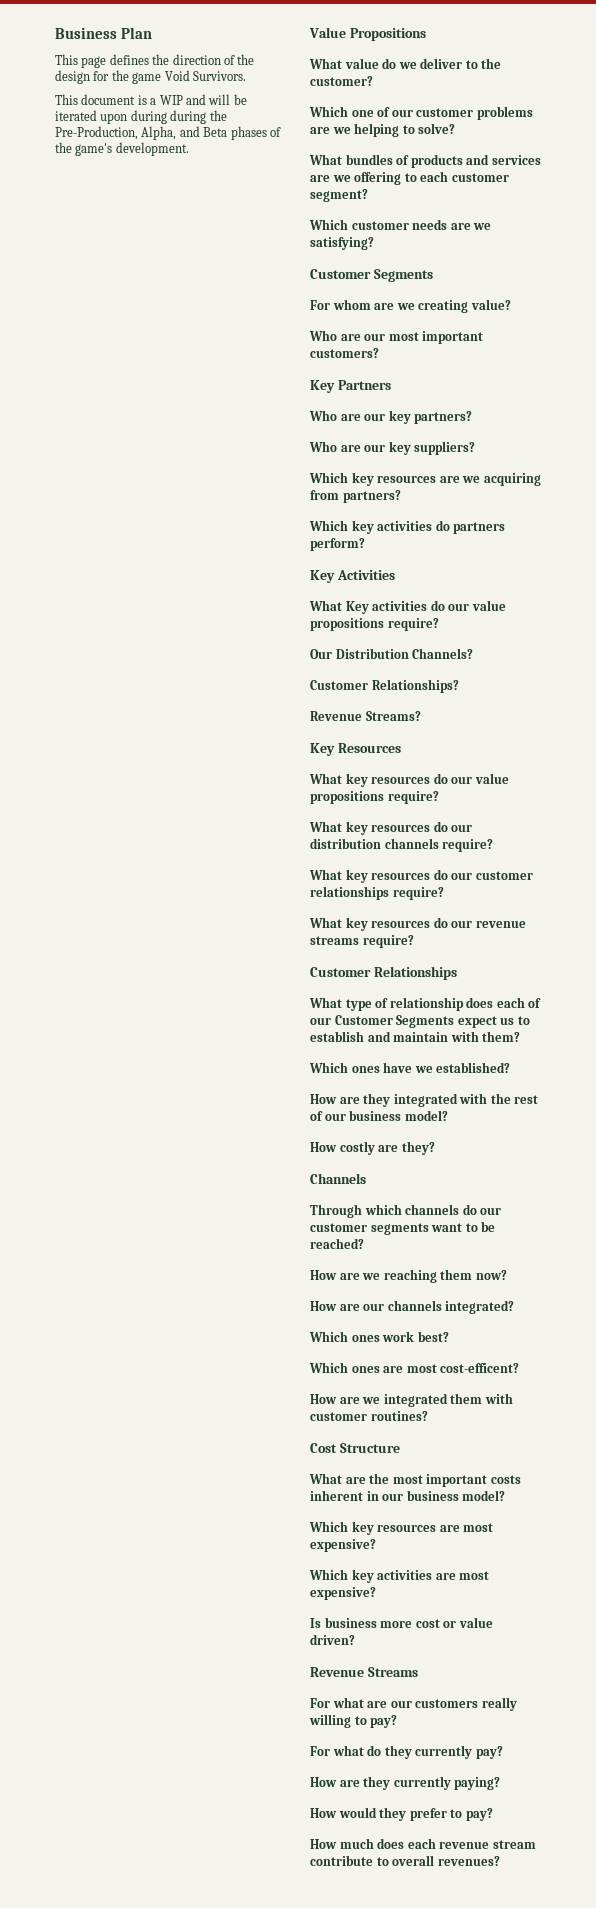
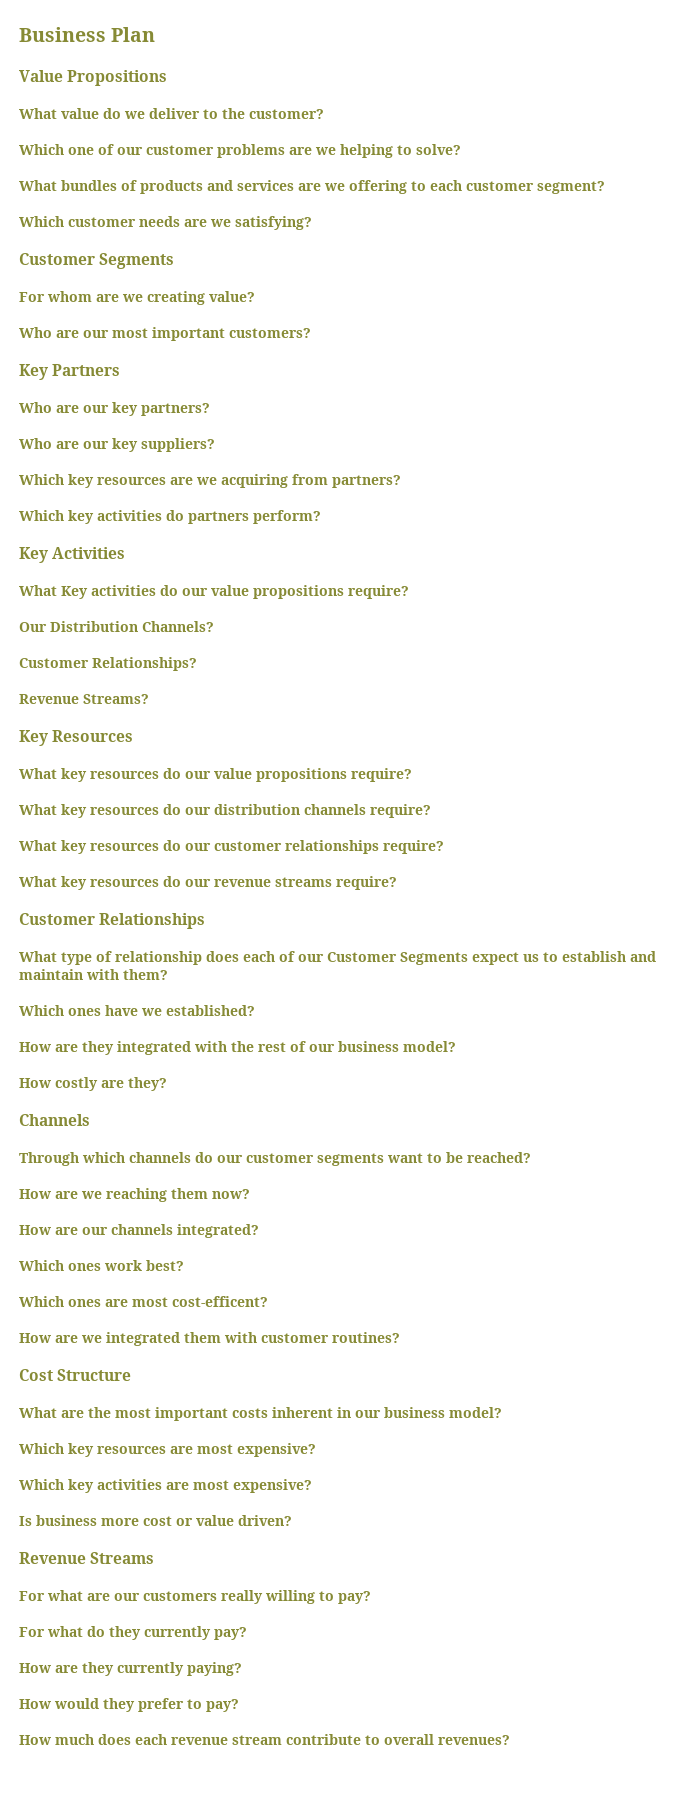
- This page defines the direction of the design for the game Void Survivors.
- This document is a WIP and will be iterated upon during during the Pre-Production, Alpha, and Beta phases of the game's development.

